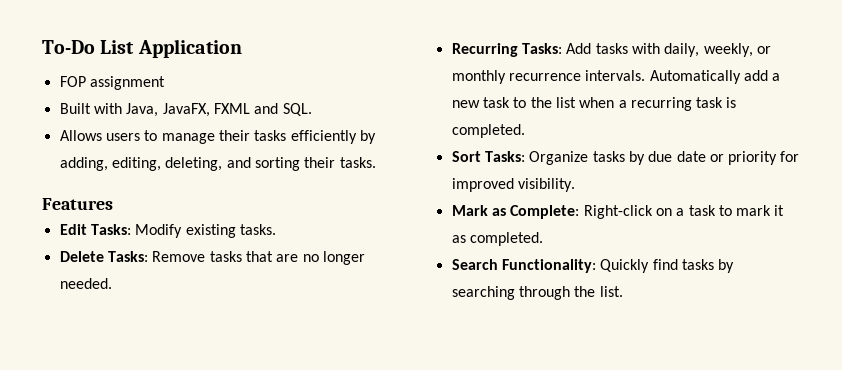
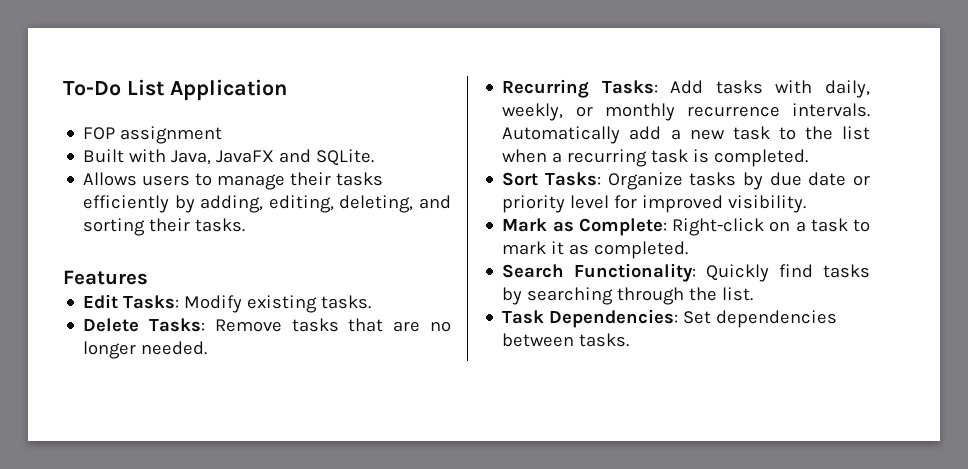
- Built with Java, JavaFX, FXML and SQL.
+ Built with Java, JavaFX and SQLite.
- Sort Tasks: Organize tasks by due date or priority for improved visibility.
+ Sort Tasks: Organize tasks by due date or priority level for improved visibility.
+ Task Dependencies: Set dependencies between tasks.

